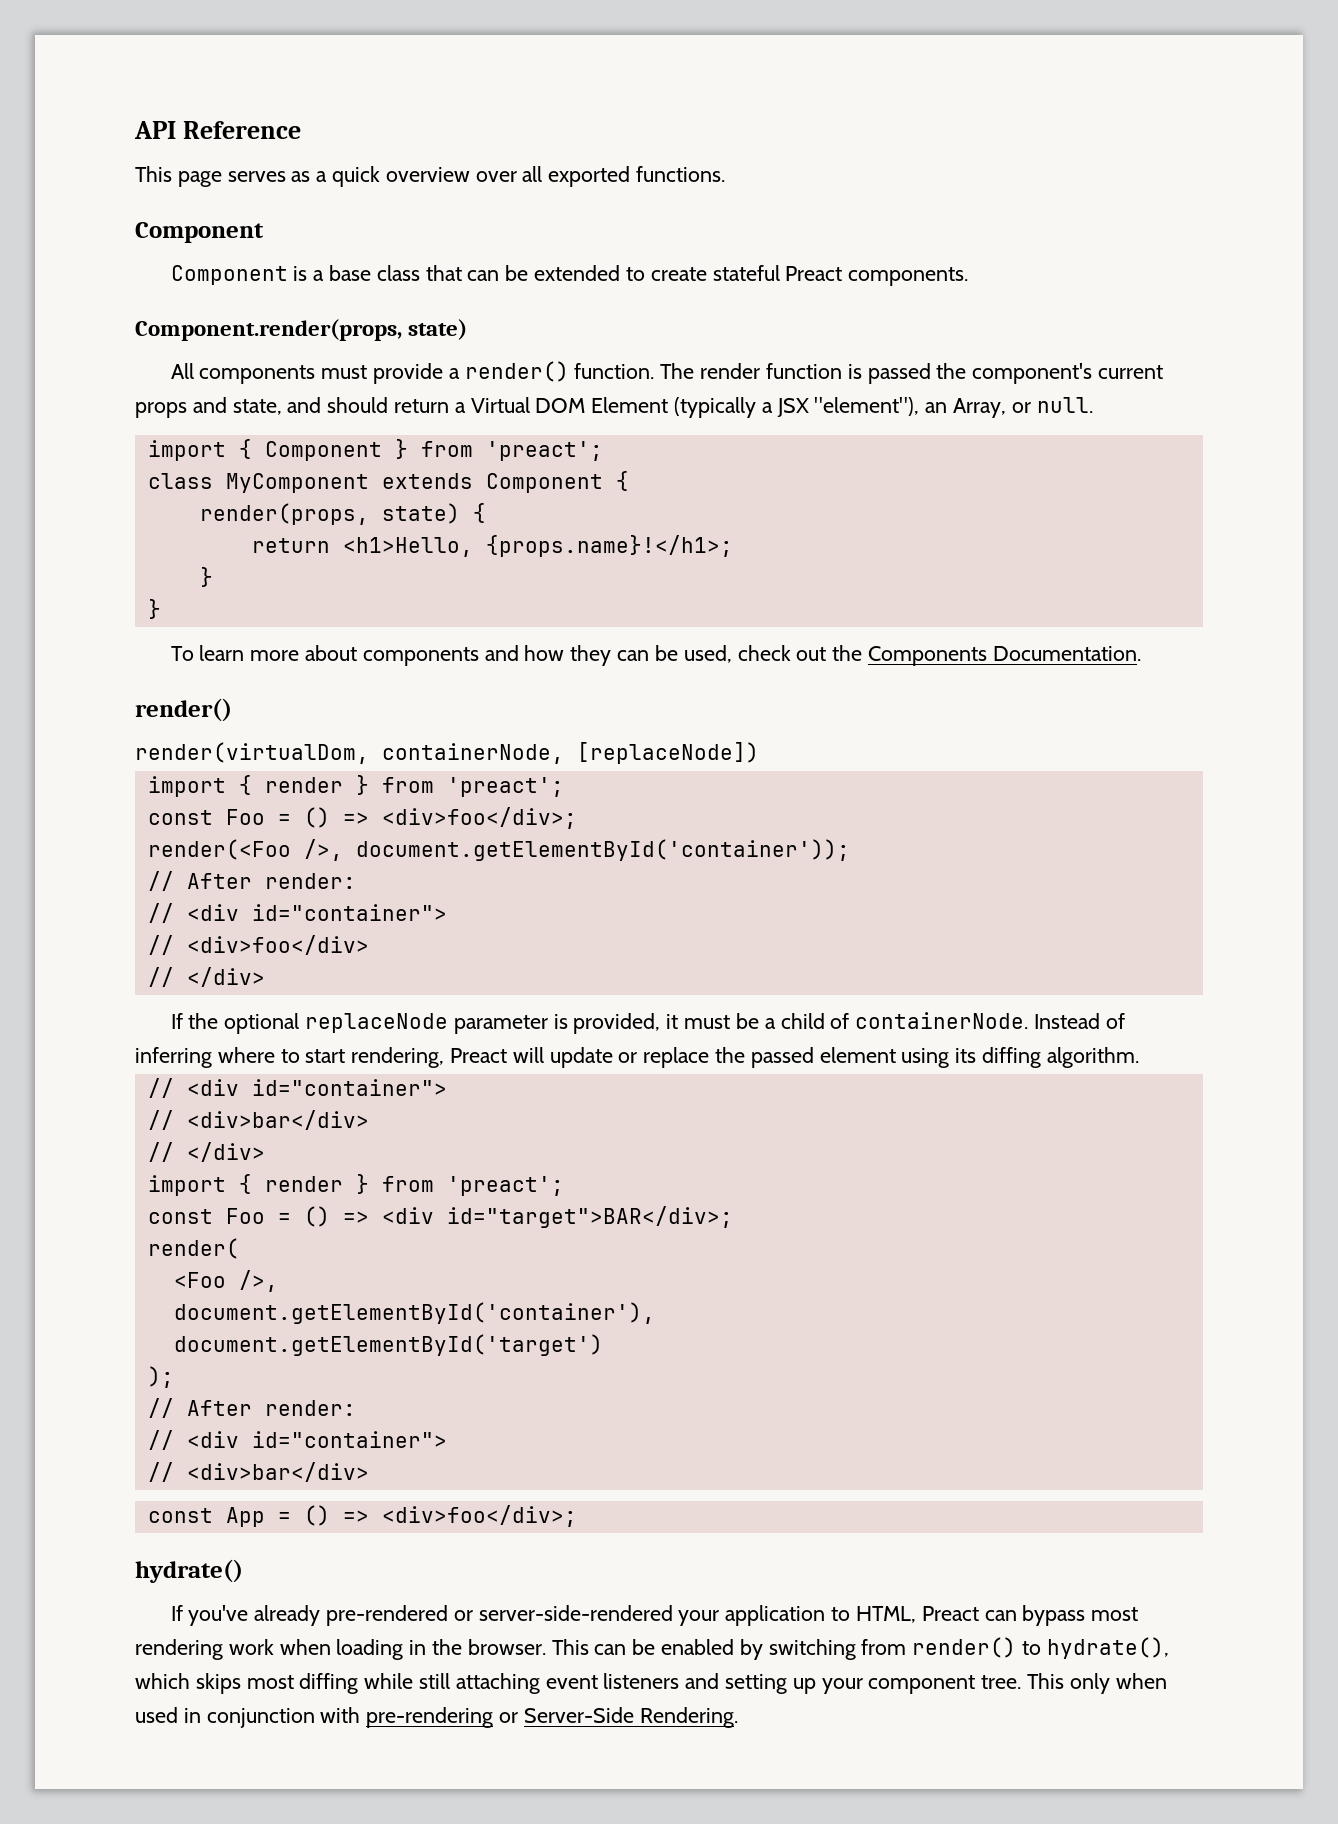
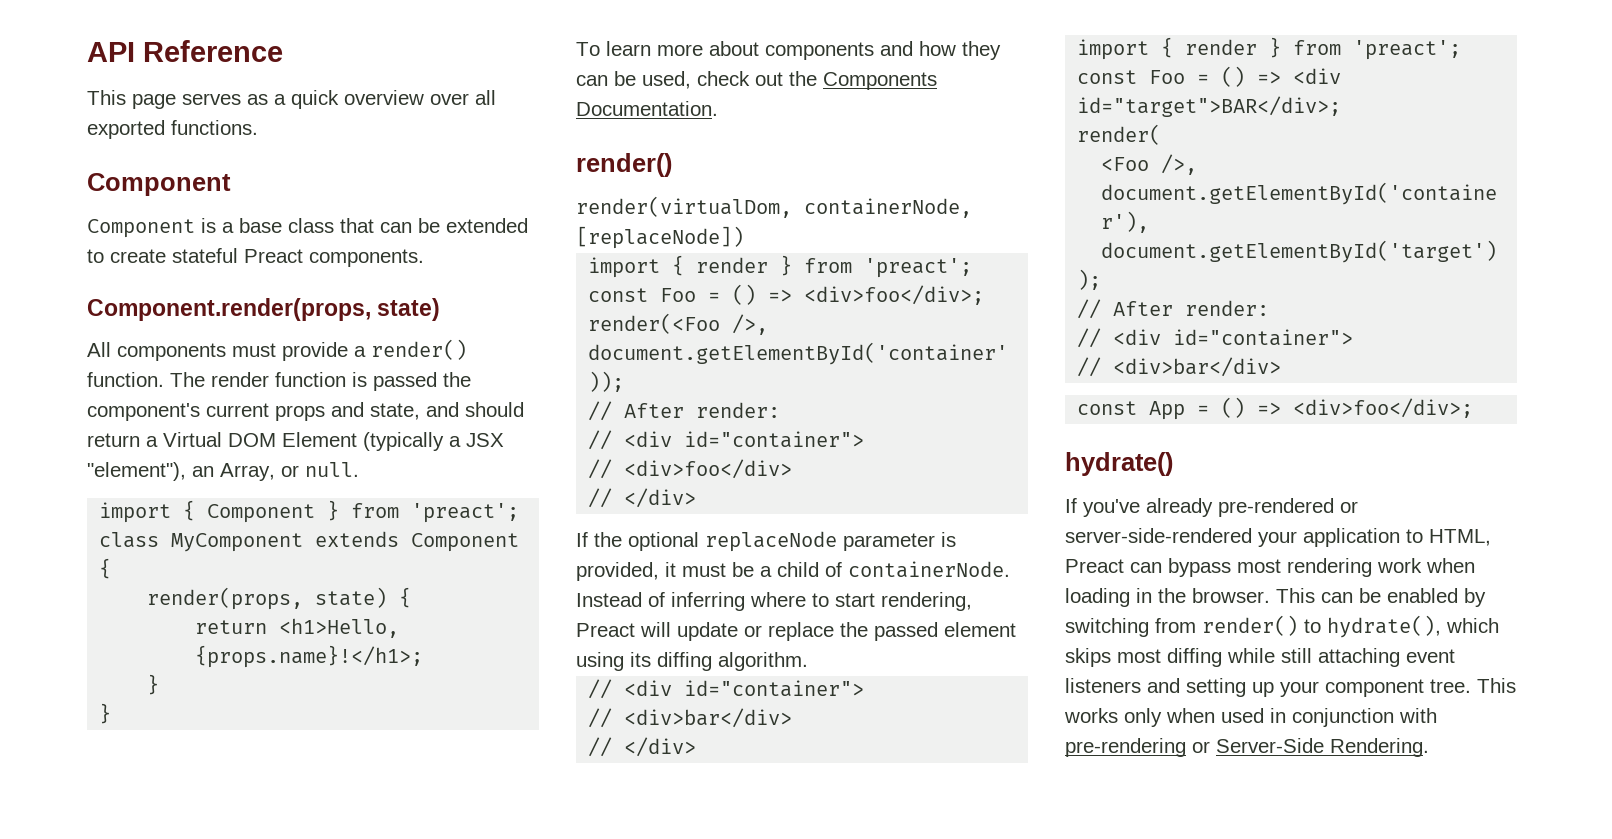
- This only when used in conjunction with pre-rendering or Server-Side Rendering.
+ This works only when used in conjunction with pre-rendering or Server-Side Rendering.

